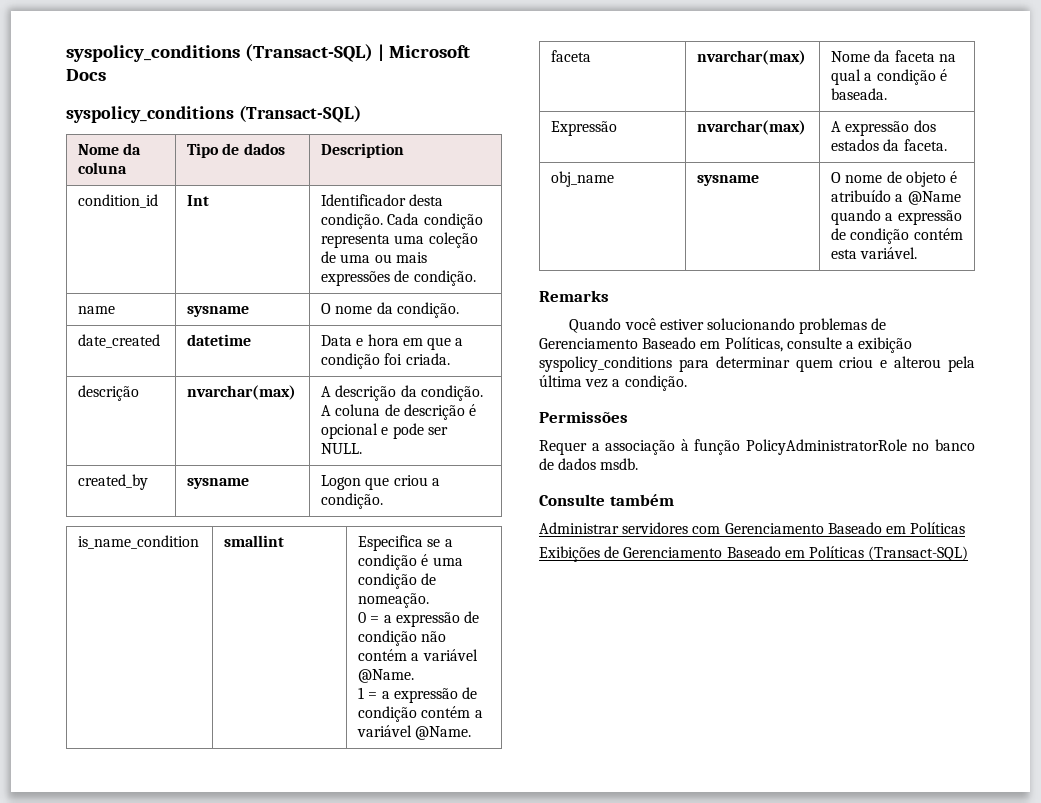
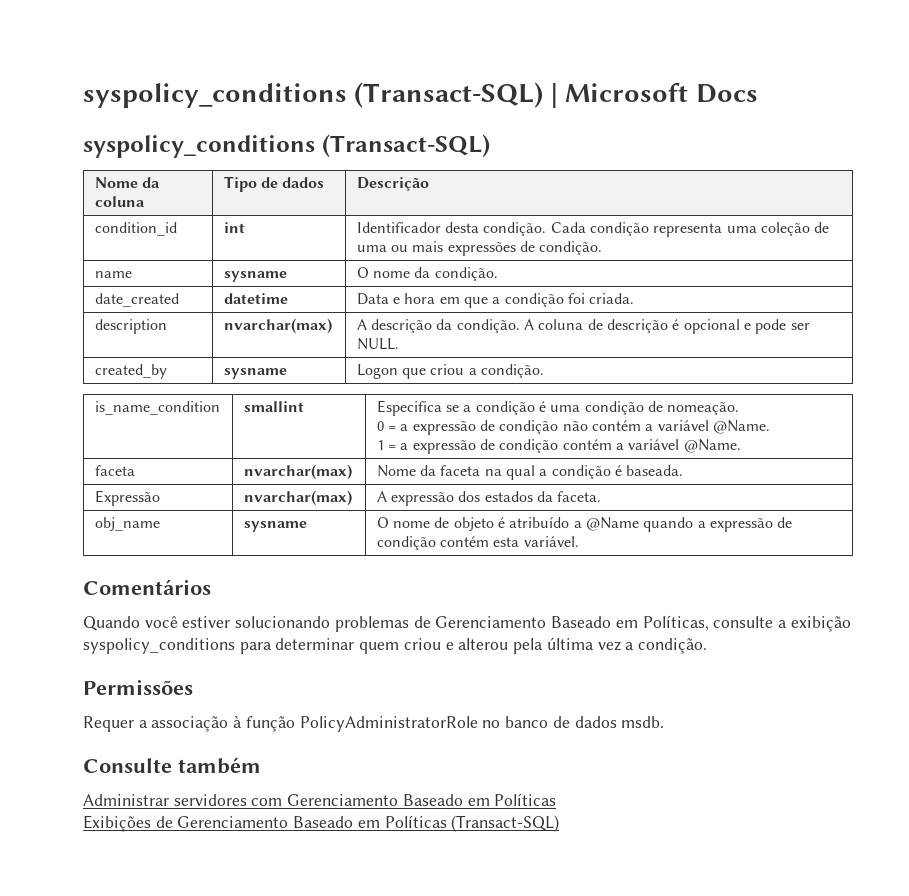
- Nome da coluna | Tipo de dados | Description
+ Nome da coluna | Tipo de dados | Descrição
- condition_id | Int | Identificador desta condição. Cada condição representa uma coleção de uma ou mais expressões de condição.
+ condition_id | int | Identificador desta condição. Cada condição representa uma coleção de uma ou mais expressões de condição.
- descrição | nvarchar(max) | A descrição da condição. A coluna de descrição é opcional e pode ser NULL.
+ description | nvarchar(max) | A descrição da condição. A coluna de descrição é opcional e pode ser NULL.
- Remarks
+ Comentários

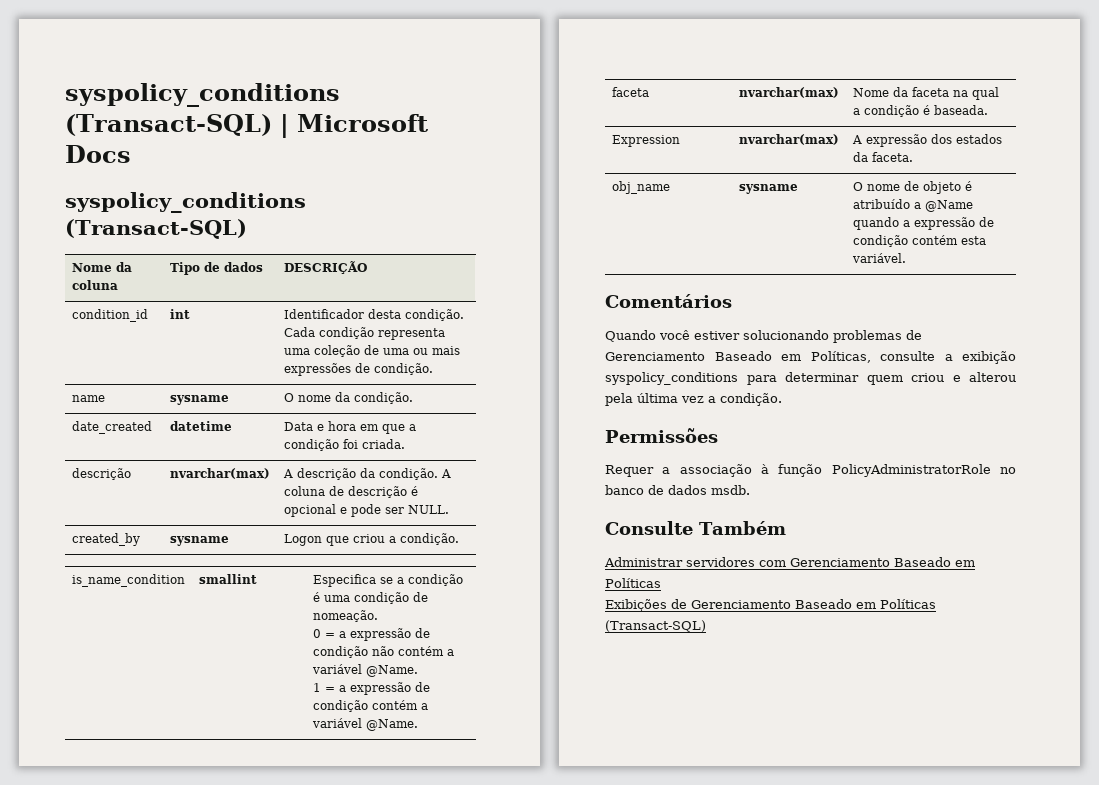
- Nome da coluna | Tipo de dados | Descrição
+ Nome da coluna | Tipo de dados | DESCRIÇÃO
- description | nvarchar(max) | A descrição da condição. A coluna de descrição é opcional e pode ser NULL.
+ descrição | nvarchar(max) | A descrição da condição. A coluna de descrição é opcional e pode ser NULL.
- Expressão | nvarchar(max) | A expressão dos estados da faceta.
+ Expression | nvarchar(max) | A expressão dos estados da faceta.
- Consulte também
+ Consulte Também

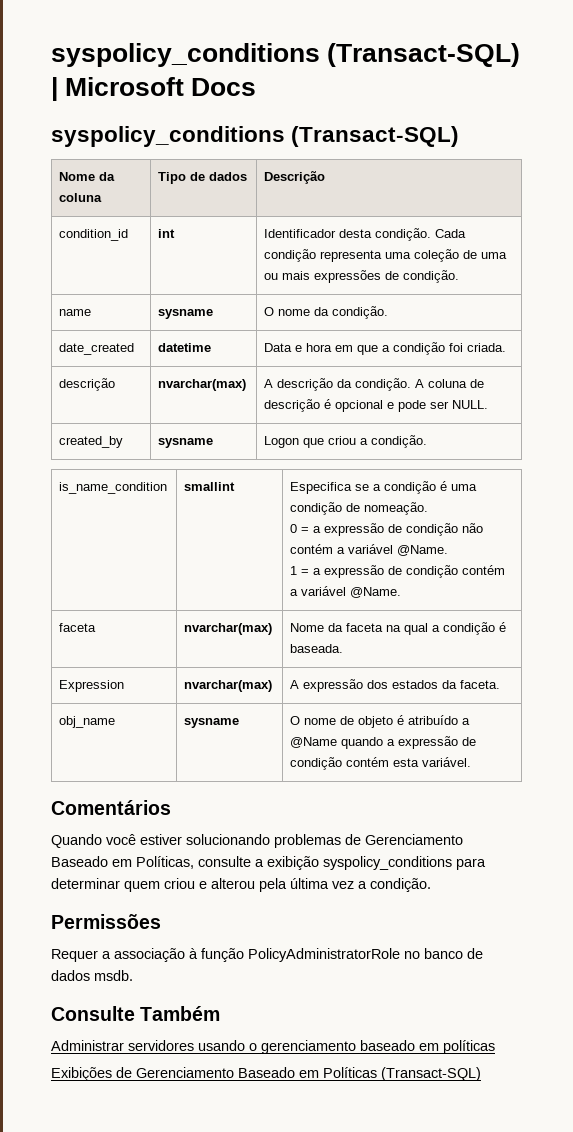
- Nome da coluna | Tipo de dados | DESCRIÇÃO
+ Nome da coluna | Tipo de dados | Descrição
- Administrar servidores com Gerenciamento Baseado em Políticas
+ Administrar servidores usando o gerenciamento baseado em políticas

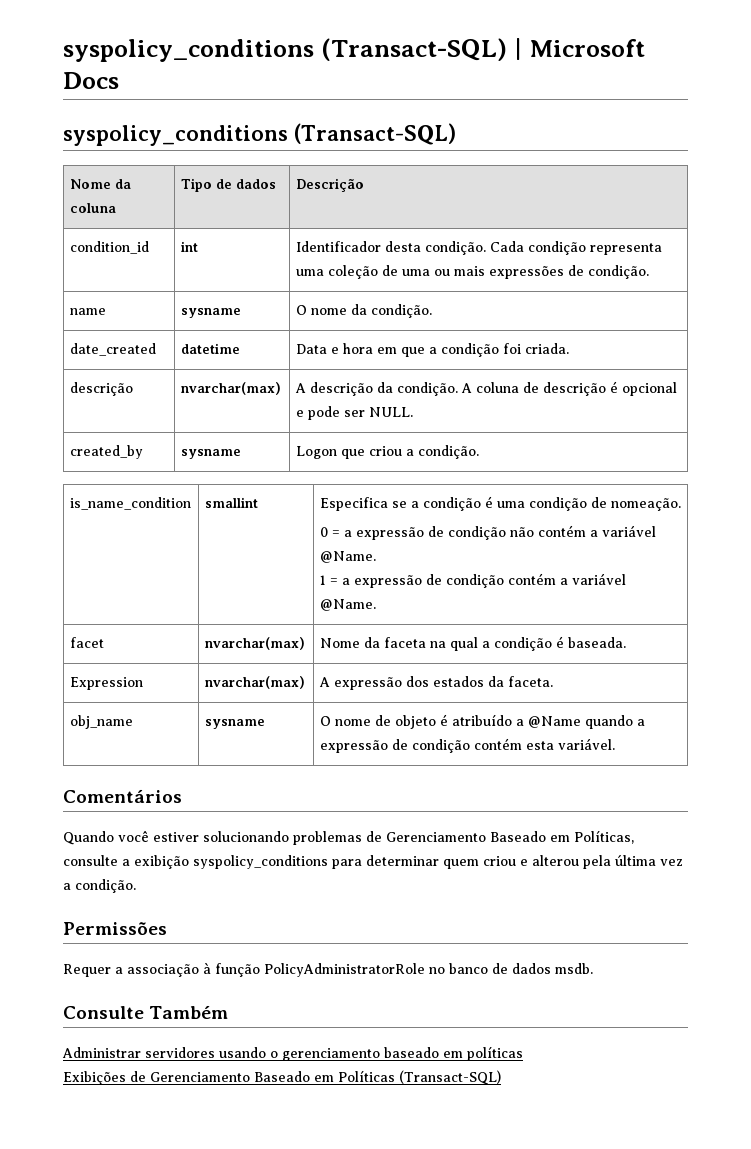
- faceta | nvarchar(max) | Nome da faceta na qual a condição é baseada.
+ facet | nvarchar(max) | Nome da faceta na qual a condição é baseada.

